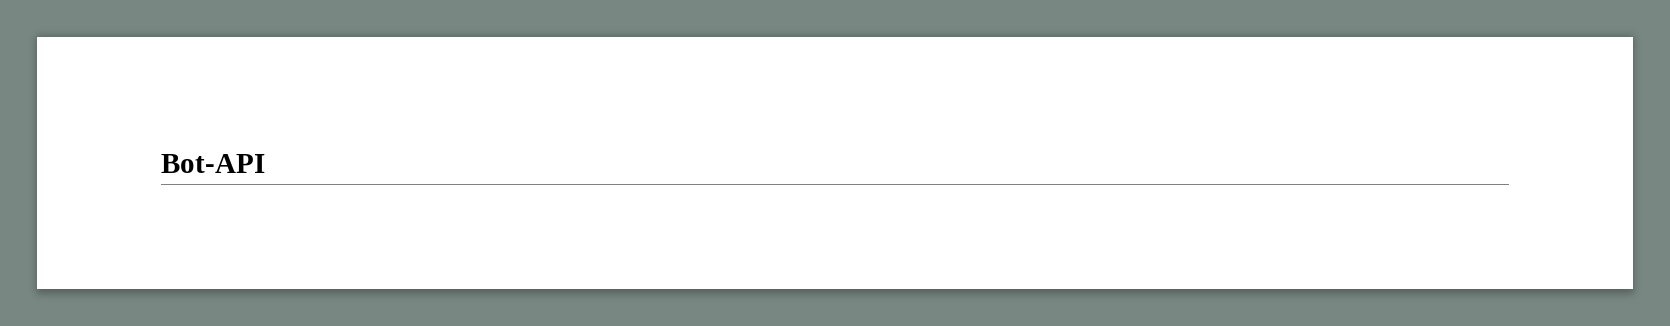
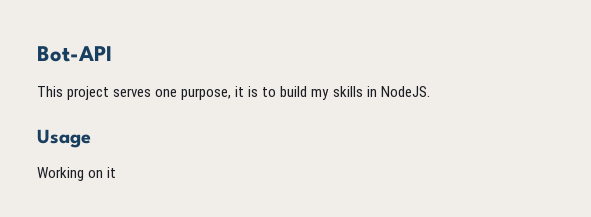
+ This project serves one purpose, it is to build my skills in NodeJS.
+ Usage
+ Working on it

